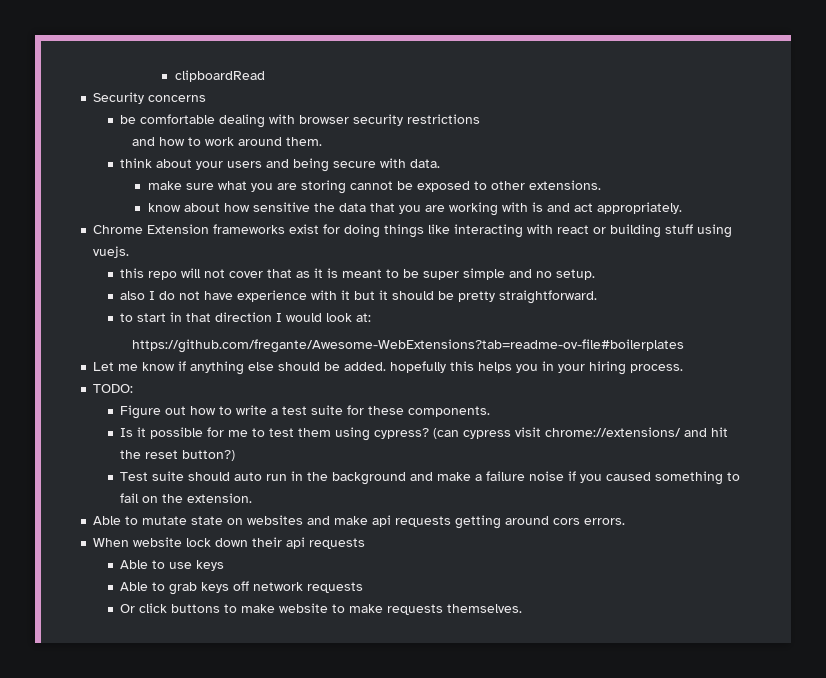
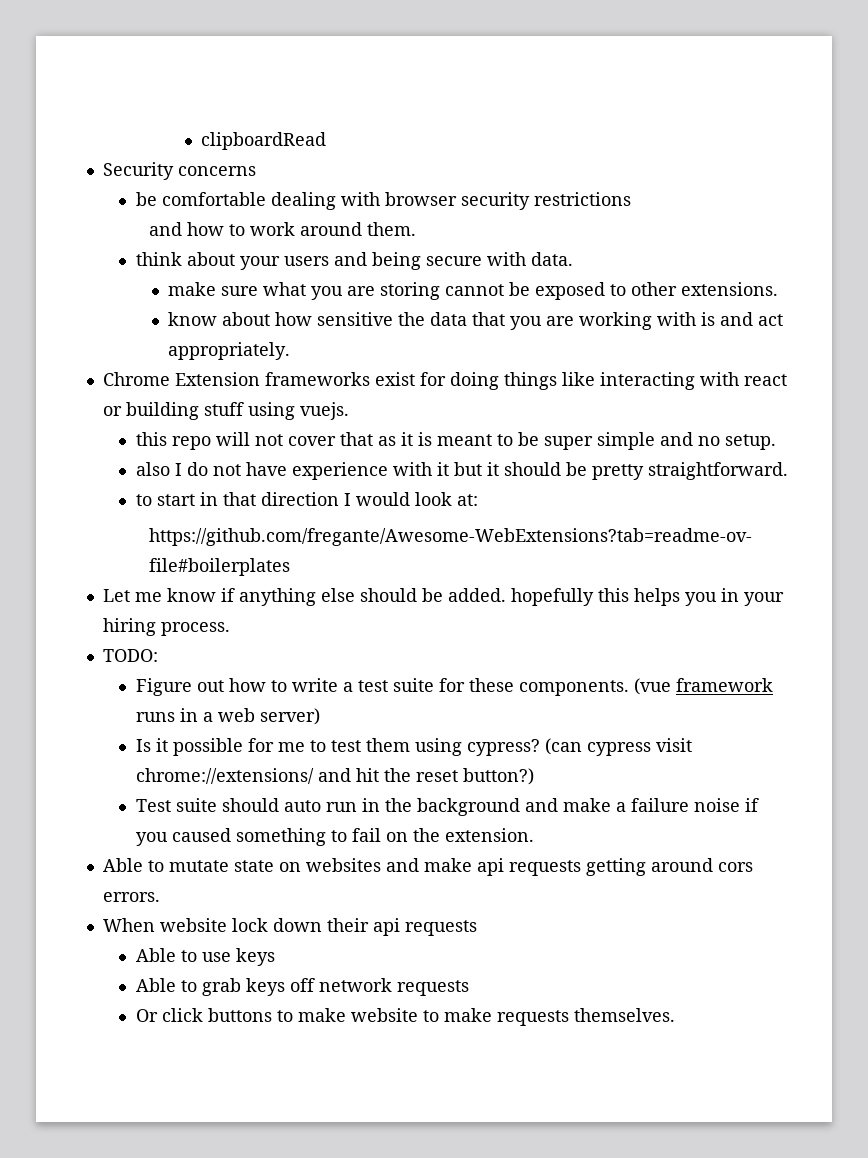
+ (vue framework runs in a web server)

